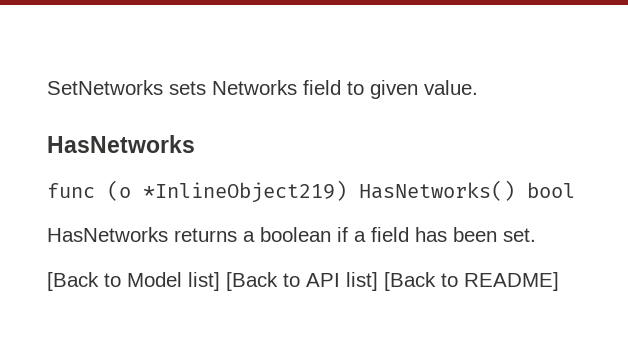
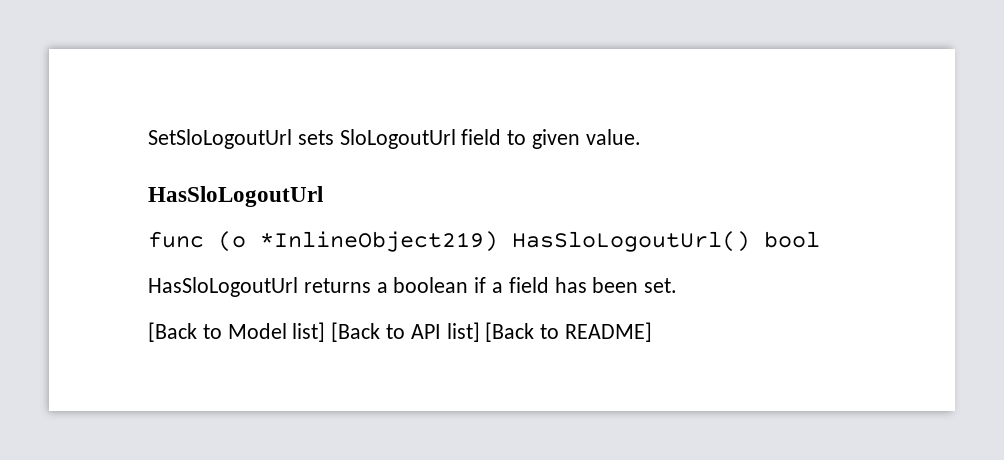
- SetNetworks sets Networks field to given value.
- HasNetworks
+ SetSloLogoutUrl sets SloLogoutUrl field to given value.
+ HasSloLogoutUrl
- func (o *InlineObject219) HasNetworks() bool
+ func (o *InlineObject219) HasSloLogoutUrl() bool
- HasNetworks returns a boolean if a field has been set.
+ HasSloLogoutUrl returns a boolean if a field has been set.

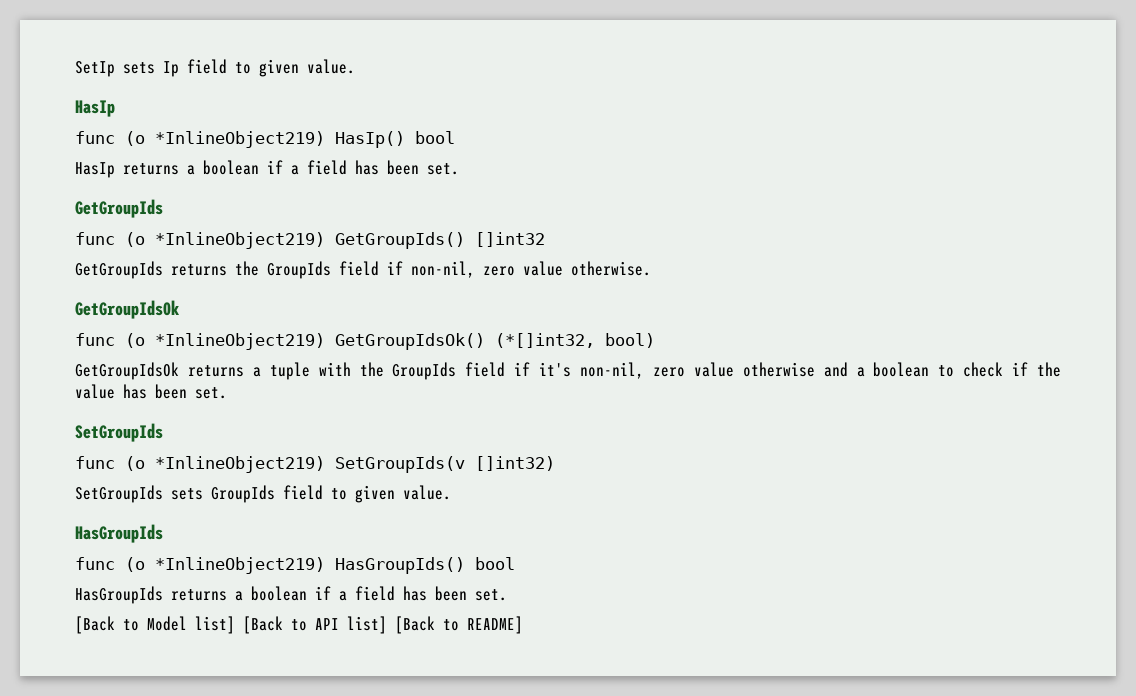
- SetSloLogoutUrl sets SloLogoutUrl field to given value.
- HasSloLogoutUrl
- func (o *InlineObject219) HasSloLogoutUrl() bool
- HasSloLogoutUrl returns a boolean if a field has been set.
+ SetIp sets Ip field to given value.
+ HasIp
+ func (o *InlineObject219) HasIp() bool
+ HasIp returns a boolean if a field has been set.
+ GetGroupIds
+ func (o *InlineObject219) GetGroupIds() []int32
+ GetGroupIds returns the GroupIds field if non-nil, zero value otherwise.
+ GetGroupIdsOk
+ func (o *InlineObject219) GetGroupIdsOk() (*[]int32, bool)
+ GetGroupIdsOk returns a tuple with the GroupIds field if it's non-nil, zero value otherwise and a boolean to check if the value has been set.
+ SetGroupIds
+ func (o *InlineObject219) SetGroupIds(v []int32)
+ SetGroupIds sets GroupIds field to given value.
+ HasGroupIds
+ func (o *InlineObject219) HasGroupIds() bool
+ HasGroupIds returns a boolean if a field has been set.

